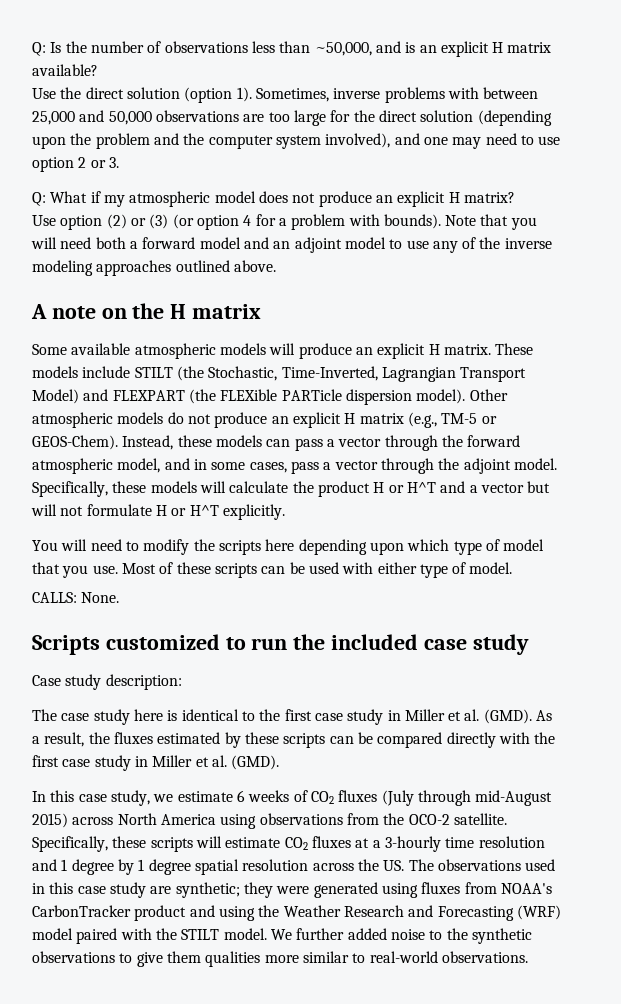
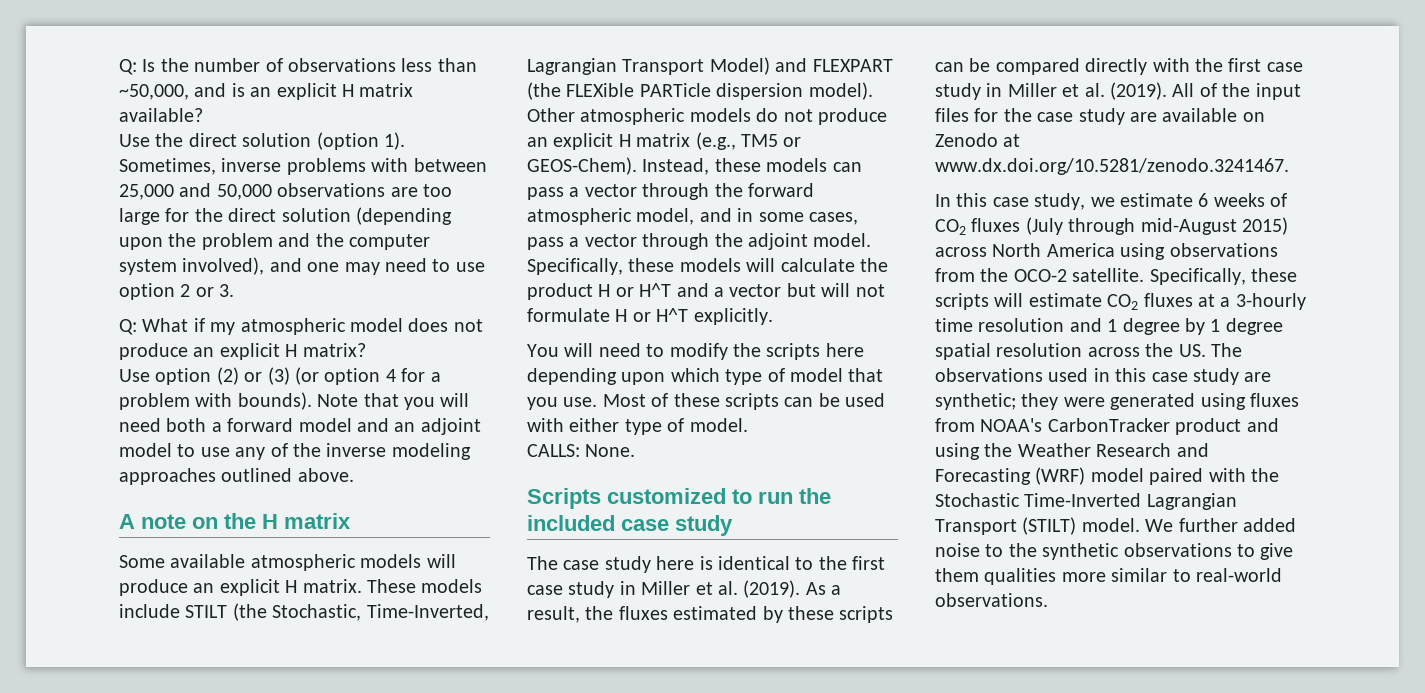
- Other atmospheric models do not produce an explicit H matrix (e.g., TM-5 or GEOS-Chem).
+ Other atmospheric models do not produce an explicit H matrix (e.g., TM5 or GEOS-Chem).
- Case study description:
- The case study here is identical to the first case study in Miller et al. (GMD).
+ The case study here is identical to the first case study in Miller et al. (2019).
- As a result, the fluxes estimated by these scripts can be compared directly with the first case study in Miller et al. (GMD).
+ As a result, the fluxes estimated by these scripts can be compared directly with the first case study in Miller et al. (2019). All of the input files for the case study are available on Zenodo at www.dx.doi.org/10.5281/zenodo.3241467.
- Specifically, these scripts will estimate CO2 fluxes at a 3-hourly time resolution and 1 degree by 1 degree spatial resolution across the US. The observations used in this case study are synthetic; they were generated using fluxes from NOAA's CarbonTracker product and using the Weather Research and Forecasting (WRF) model paired with the STILT model.
+ Specifically, these scripts will estimate CO2 fluxes at a 3-hourly time resolution and 1 degree by 1 degree spatial resolution across the US. The observations used in this case study are synthetic; they were generated using fluxes from NOAA's CarbonTracker product and using the Weather Research and Forecasting (WRF) model paired with the Stochastic Time-Inverted Lagrangian Transport (STILT) model.

